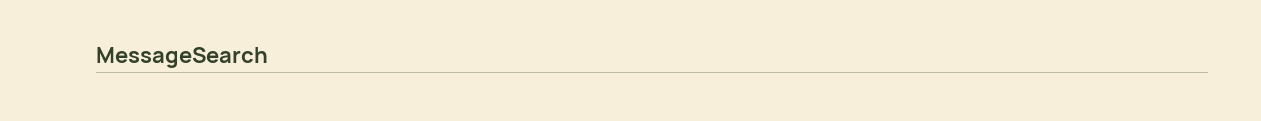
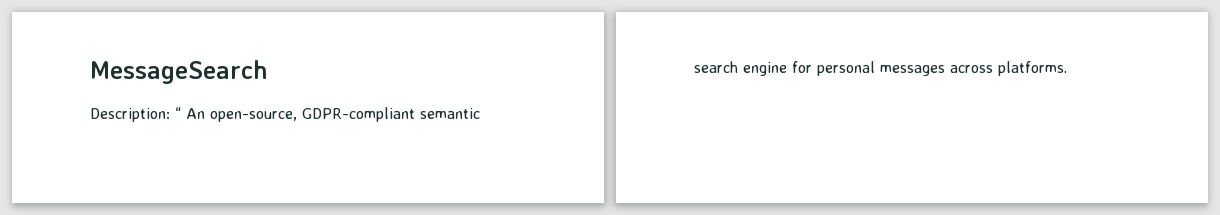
+ Description: “ An open-source, GDPR-compliant semantic search engine for personal messages across platforms.

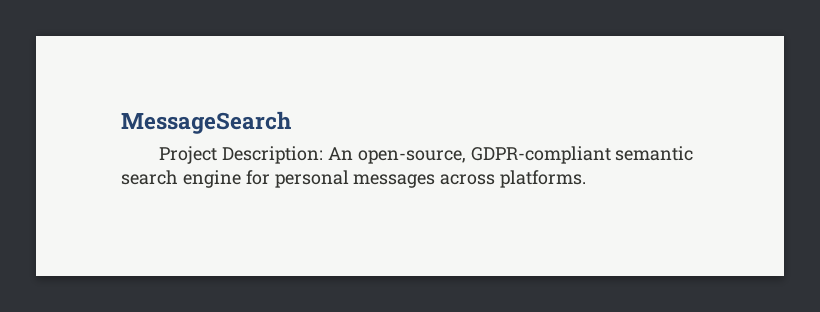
- Description: “ An open-source, GDPR-compliant semantic search engine for personal messages across platforms.
+ Project Description: An open-source, GDPR-compliant semantic search engine for personal messages across platforms.

